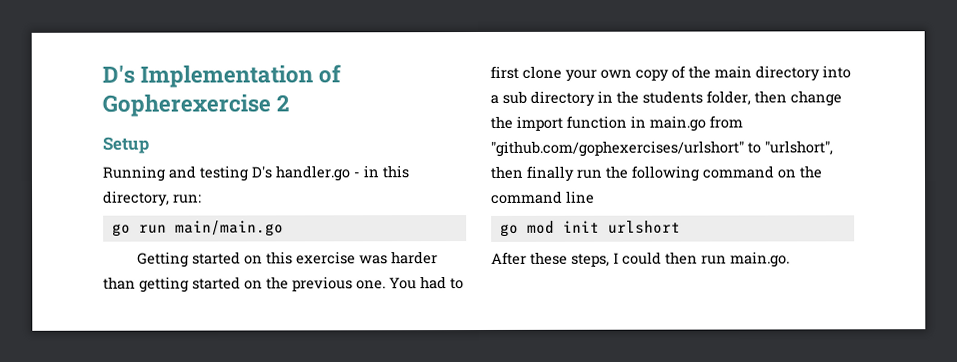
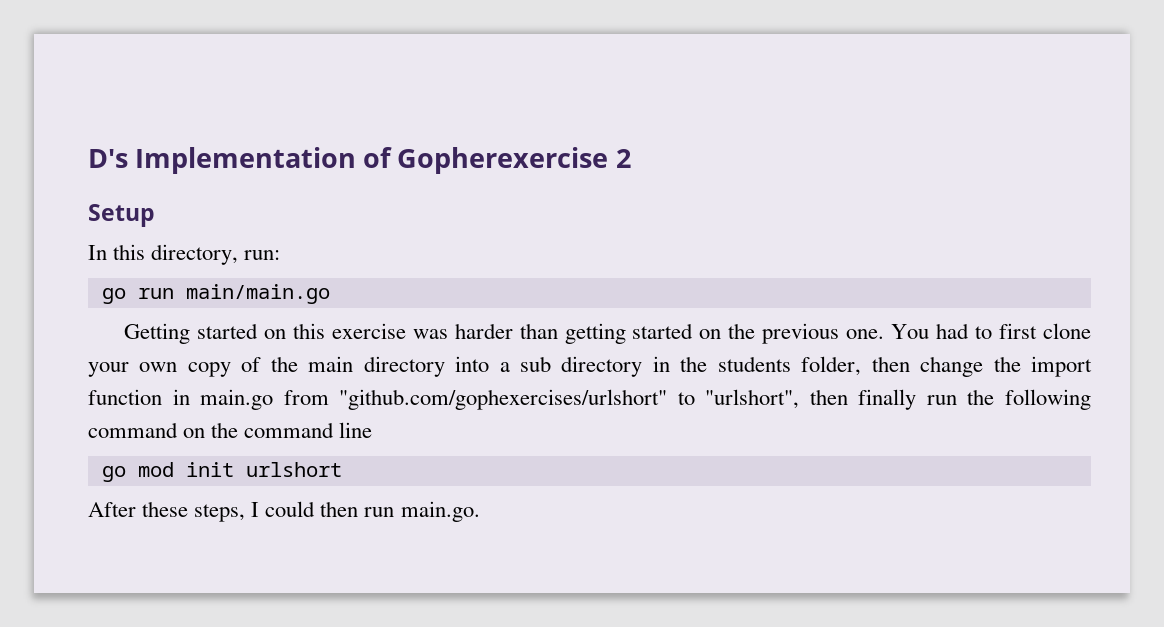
- Running and testing D's handler.go - in this directory, run:
+ In this directory, run:

